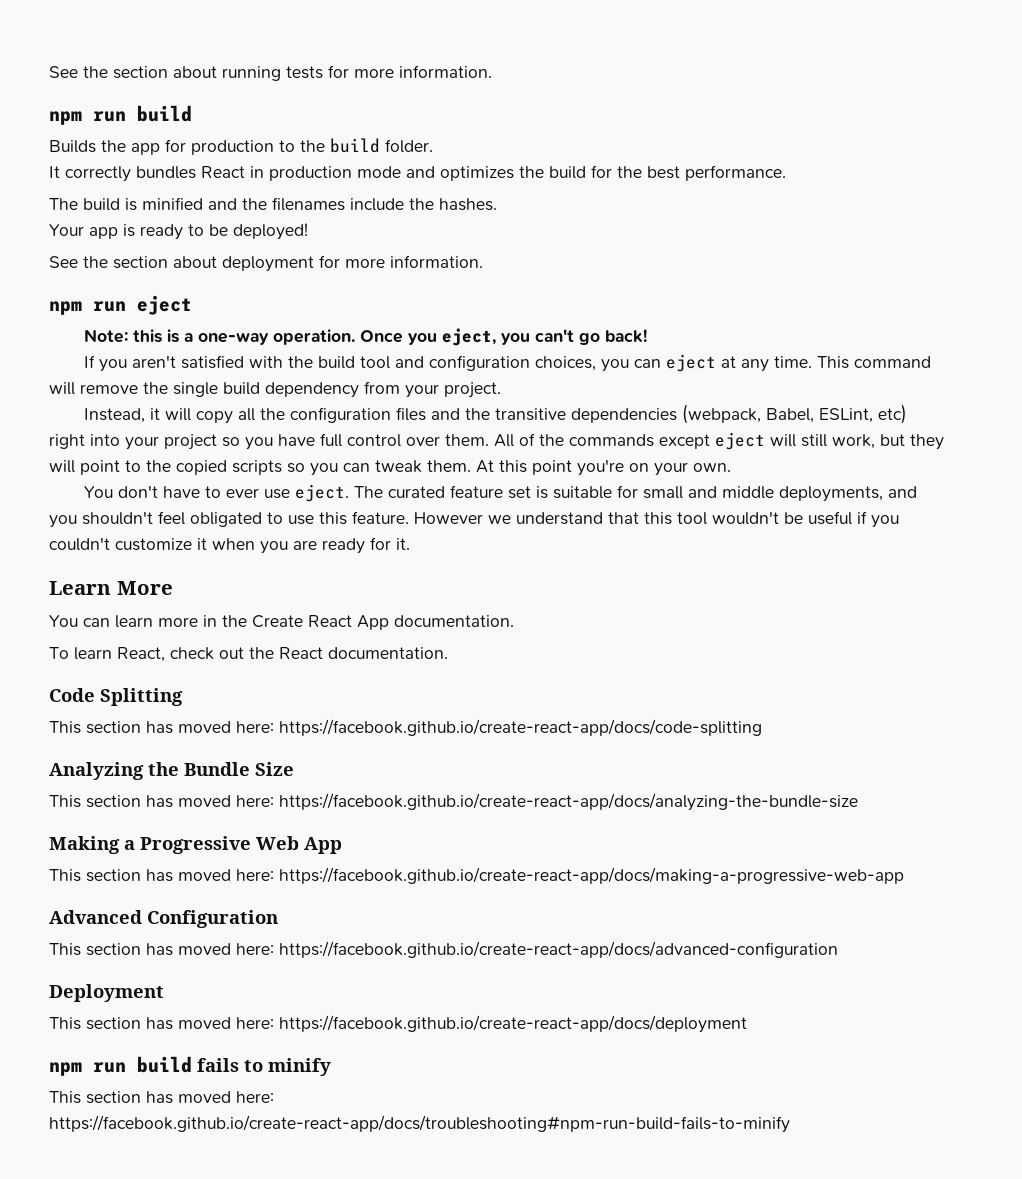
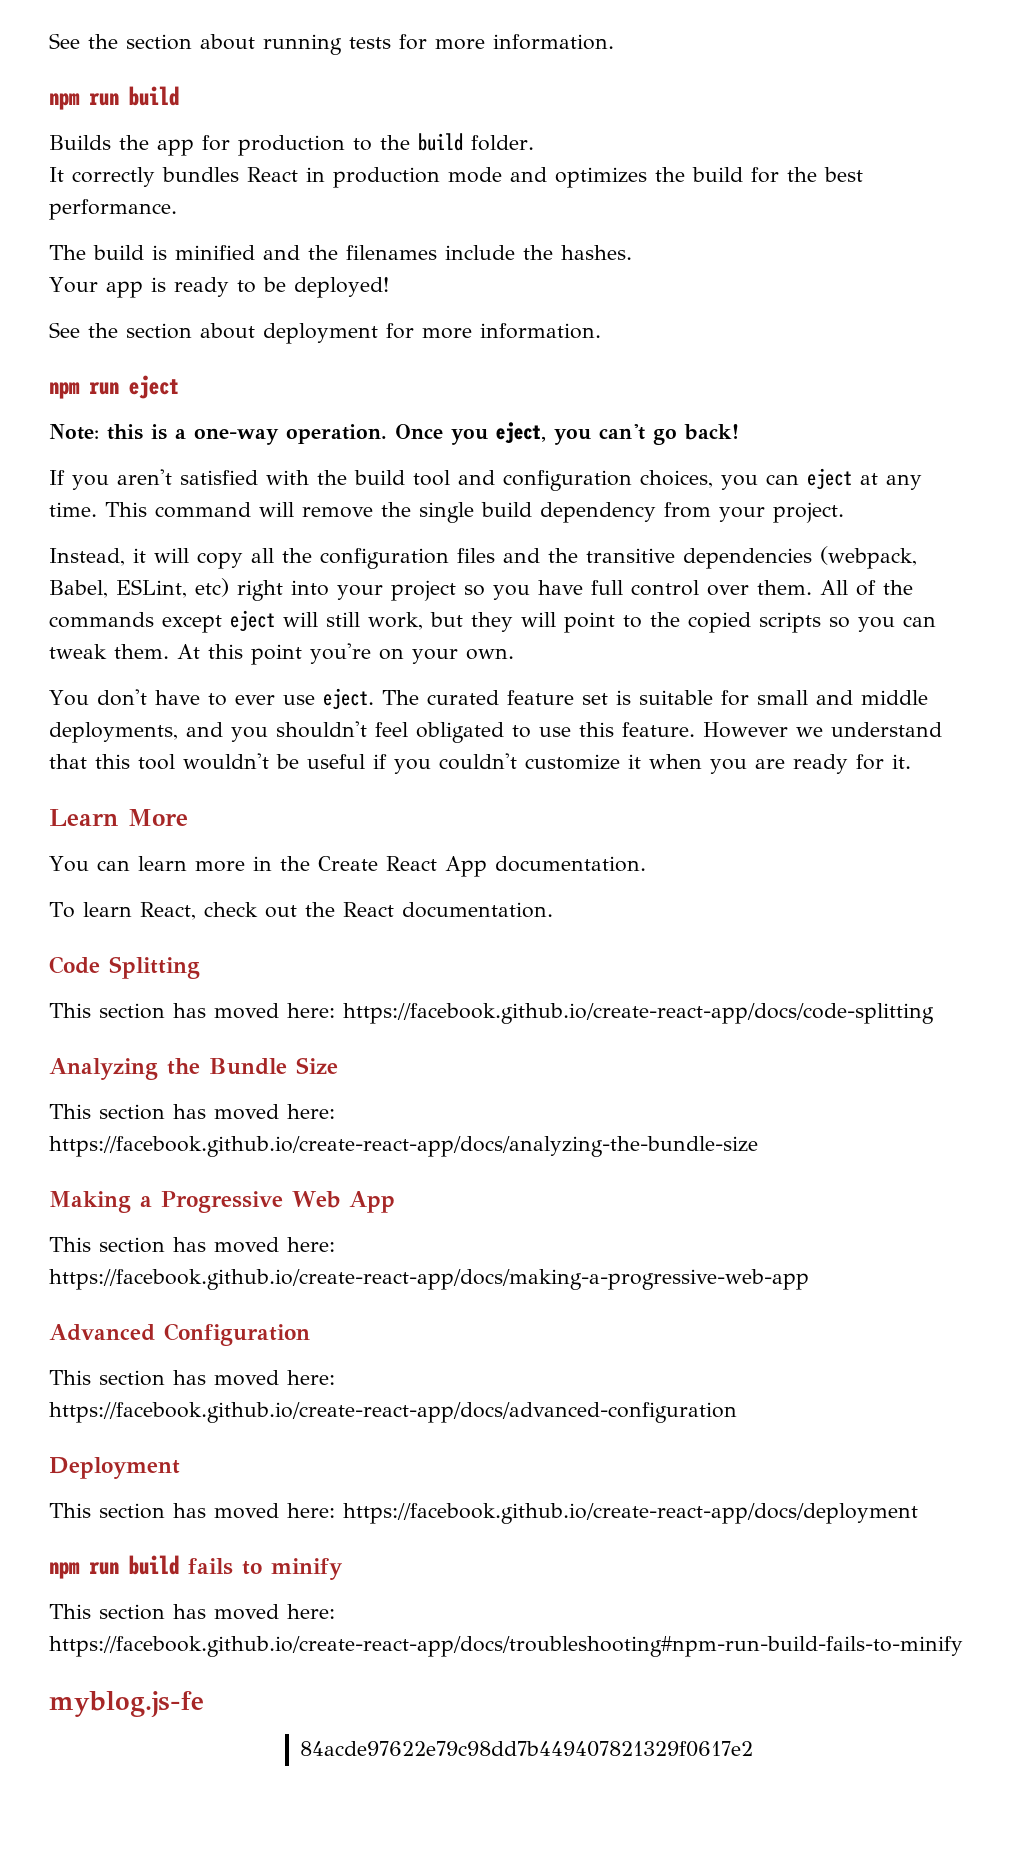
+ myblog.js-fe
+ 84acde97622e79c98dd7b449407821329f0617e2

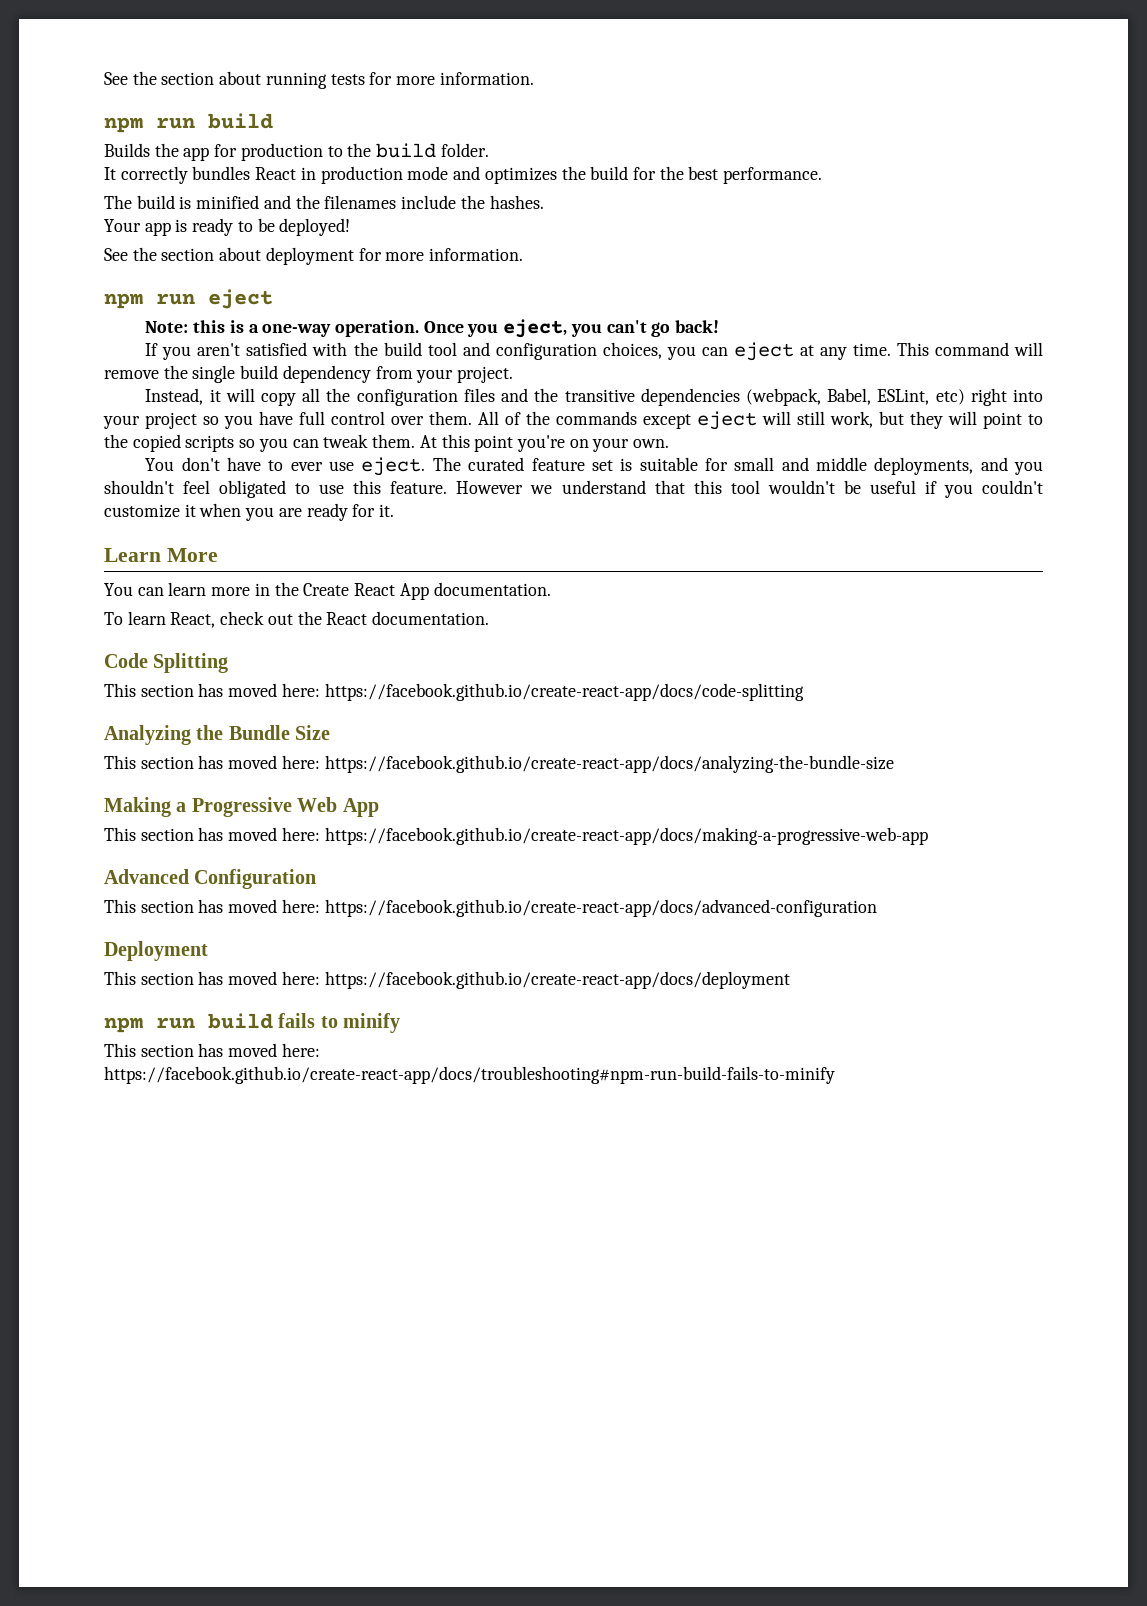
- myblog.js-fe
- 84acde97622e79c98dd7b449407821329f0617e2

